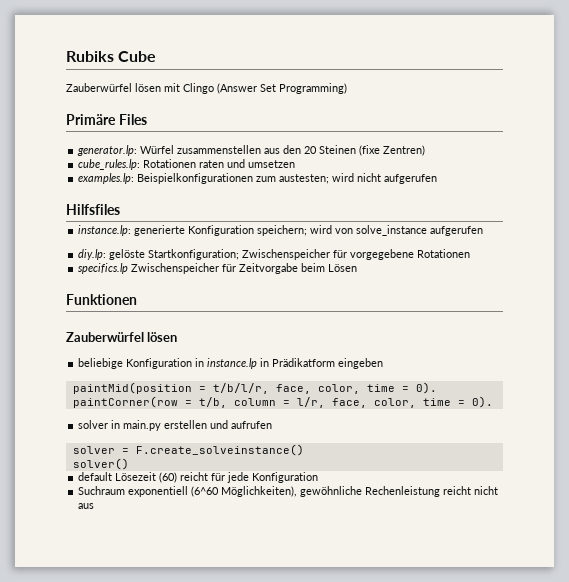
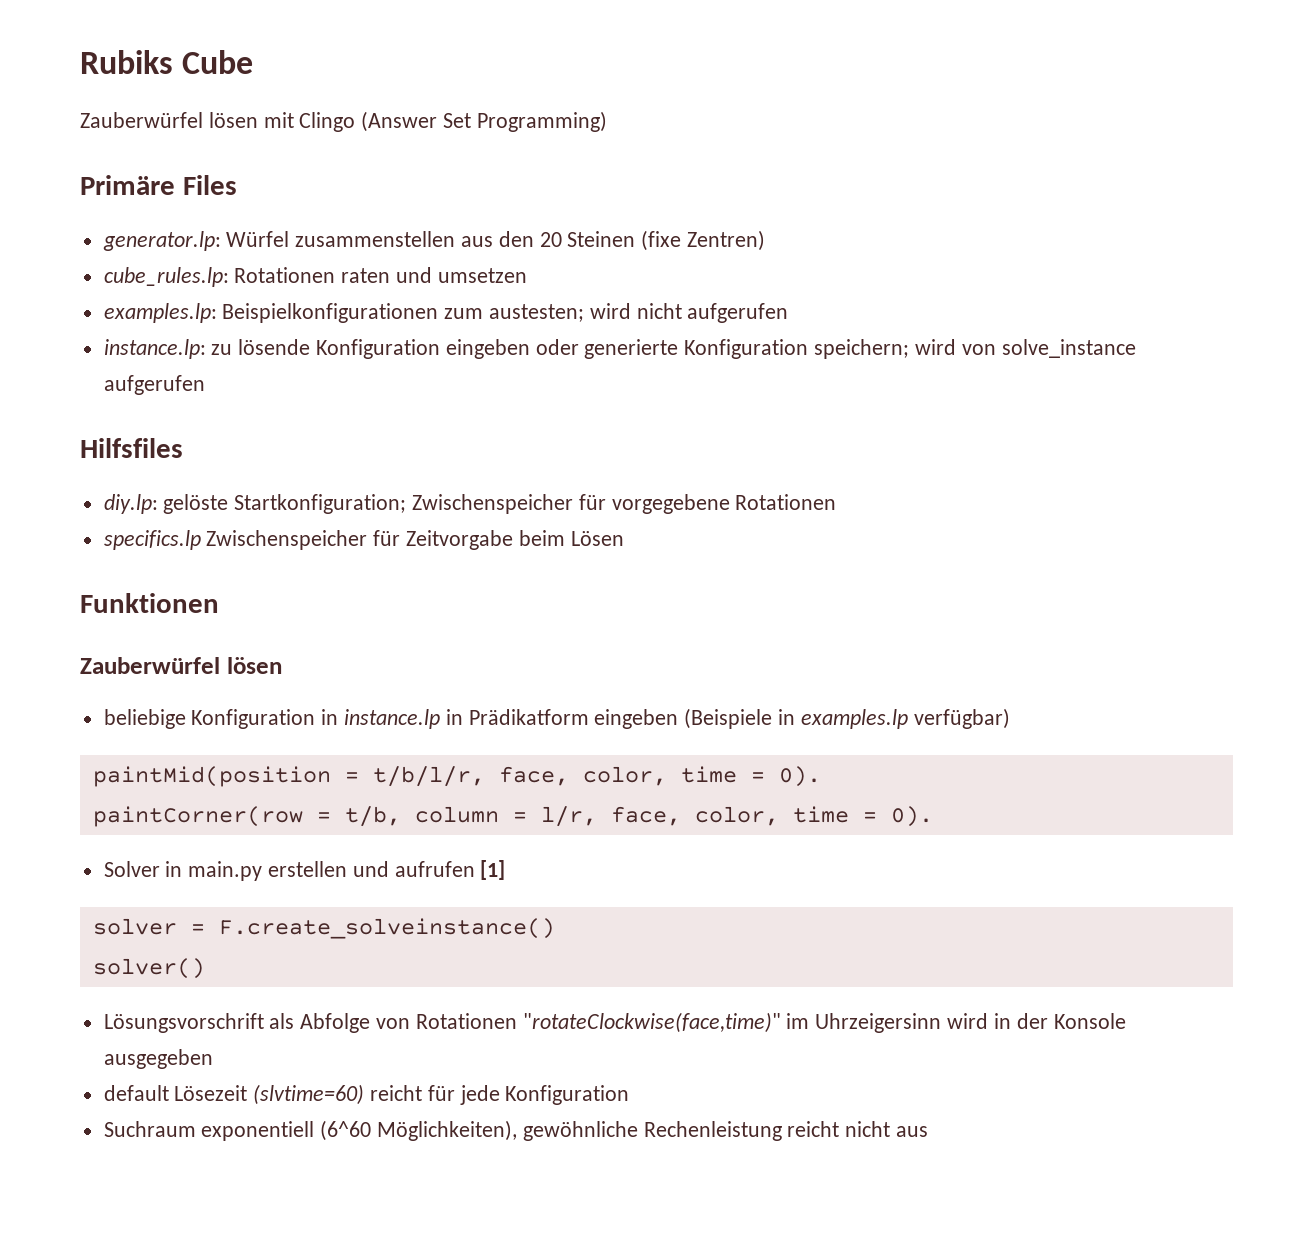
- Hilfsfiles
- instance.lp: generierte Konfiguration speichern; wird von solve_instance aufgerufen
+ instance.lp: zu lösende Konfiguration eingeben oder generierte Konfiguration speichern; wird von solve_instance aufgerufen
+ Hilfsfiles
- beliebige Konfiguration in instance.lp in Prädikatform eingeben
+ beliebige Konfiguration in instance.lp in Prädikatform eingeben (Beispiele in examples.lp verfügbar)
- solver in main.py erstellen und aufrufen
+ Solver in main.py erstellen und aufrufen [1]
+ Lösungsvorschrift als Abfolge von Rotationen "rotateClockwise(face,time)" im Uhrzeigersinn wird in der Konsole ausgegeben
- default Lösezeit (60) reicht für jede Konfiguration
+ default Lösezeit (slvtime=60) reicht für jede Konfiguration

